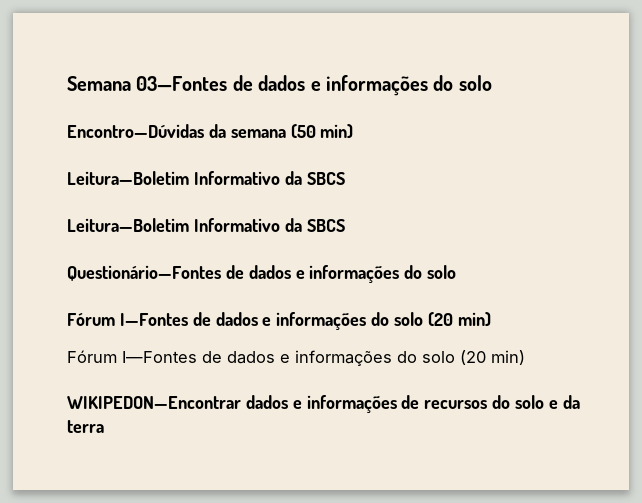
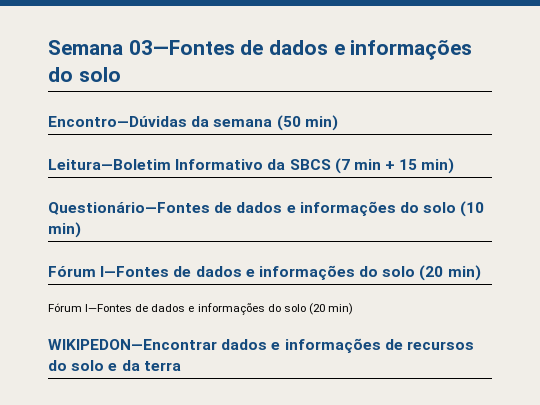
  Encontro—Dúvidas da semana (50 min)
- Leitura—Boletim Informativo da SBCS
- Leitura—Boletim Informativo da SBCS
+ Leitura—Boletim Informativo da SBCS (7 min + 15 min)
- Questionário—Fontes de dados e informações do solo
+ Questionário—Fontes de dados e informações do solo (10 min)

